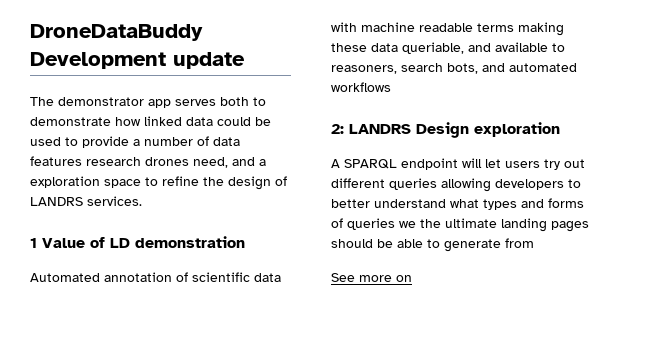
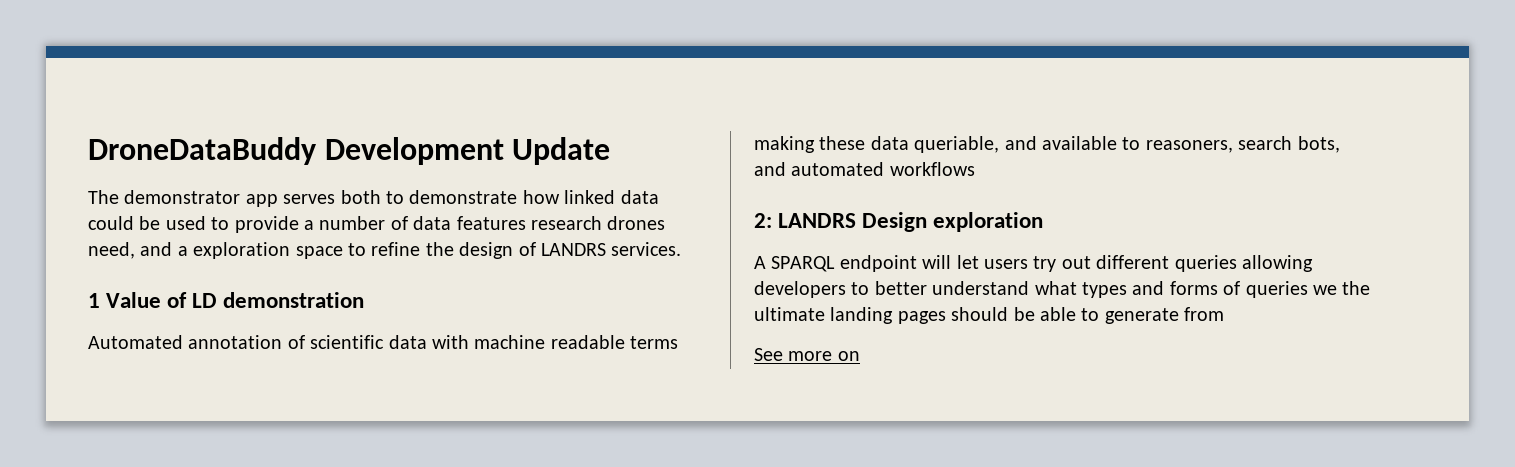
- DroneDataBuddy Development update
+ DroneDataBuddy Development Update

